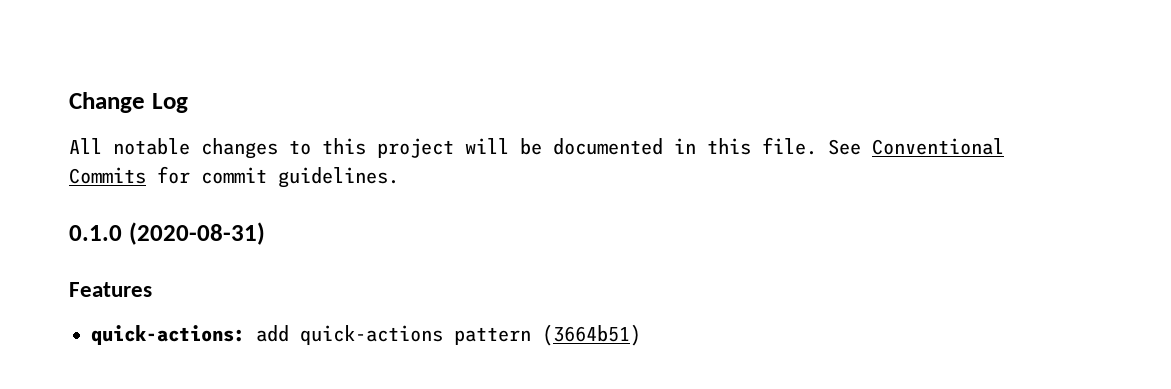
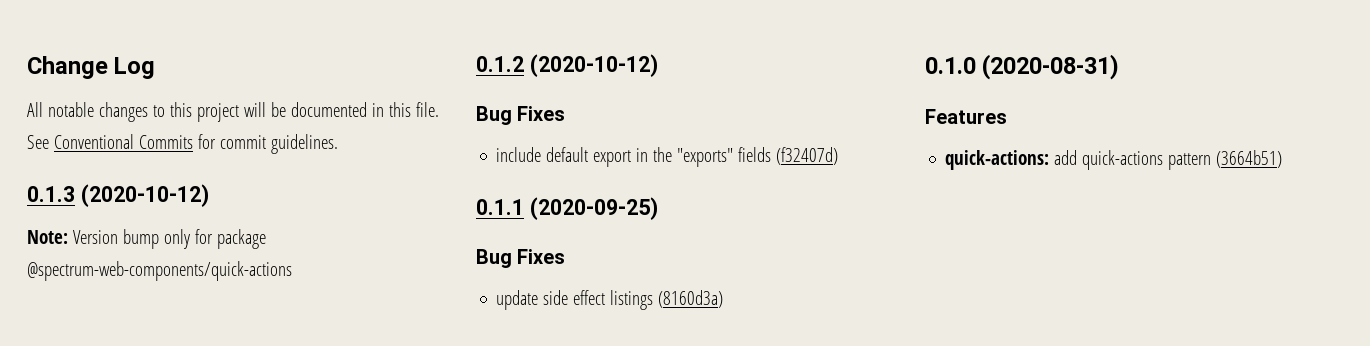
+ 0.1.3 (2020-10-12)
+ Note: Version bump only for package @spectrum-web-components/quick-actions
+ 0.1.2 (2020-10-12)
+ Bug Fixes
+ include default export in the "exports" fields (f32407d)
+ 0.1.1 (2020-09-25)
+ Bug Fixes
+ update side effect listings (8160d3a)

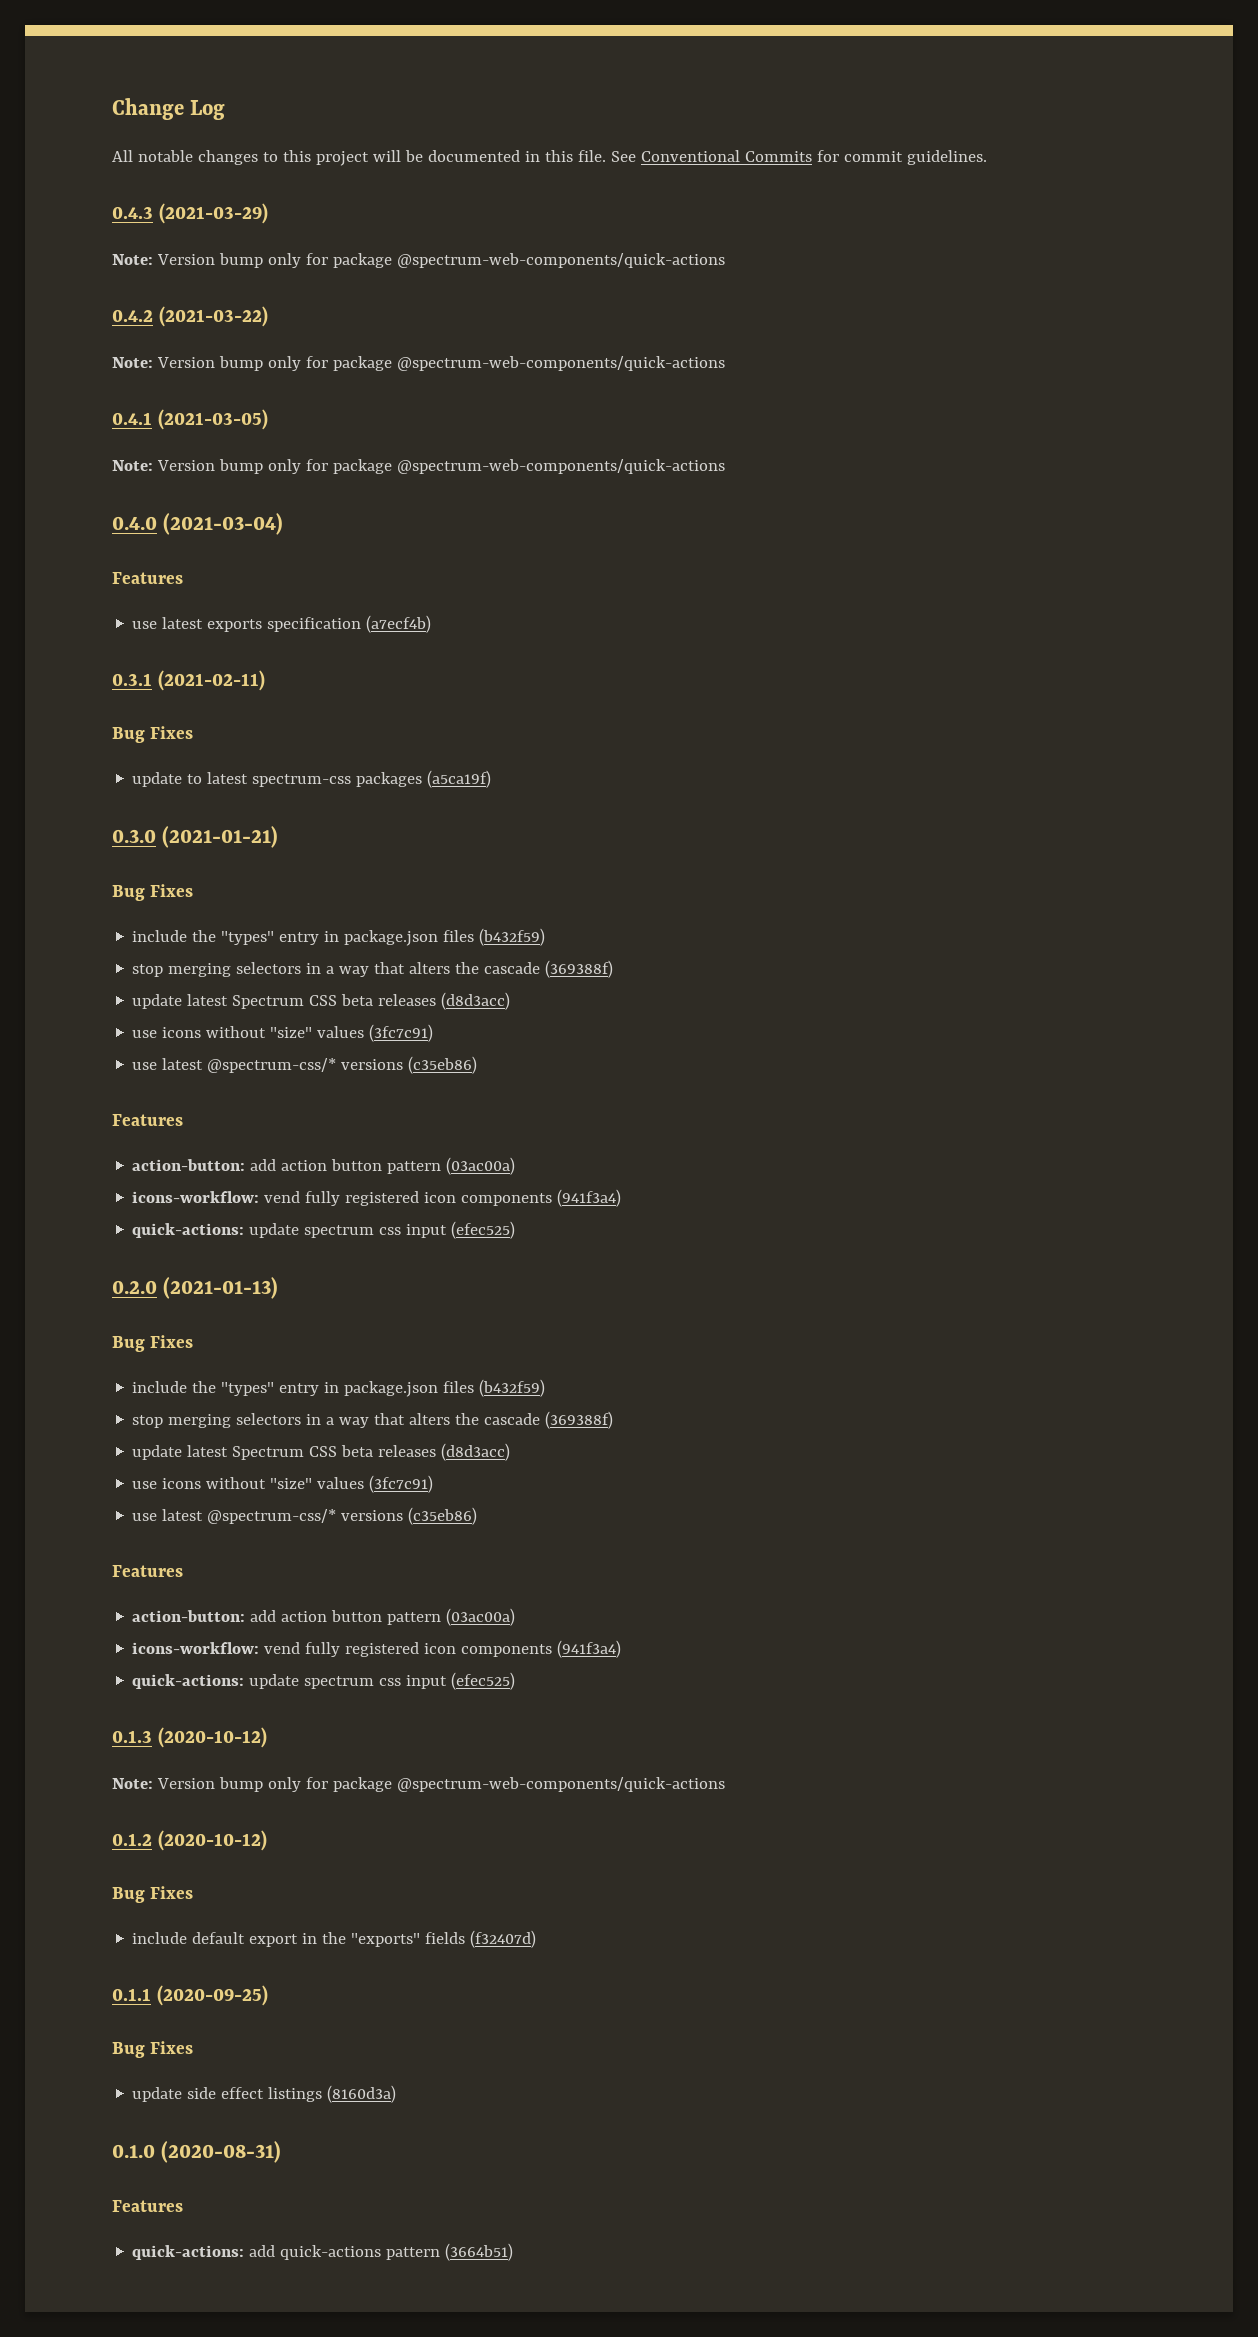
+ 0.4.3 (2021-03-29)
+ Note: Version bump only for package @spectrum-web-components/quick-actions
+ 0.4.2 (2021-03-22)
+ Note: Version bump only for package @spectrum-web-components/quick-actions
+ 0.4.1 (2021-03-05)
+ Note: Version bump only for package @spectrum-web-components/quick-actions
+ 0.4.0 (2021-03-04)
+ Features
+ use latest exports specification (a7ecf4b)
+ 0.3.1 (2021-02-11)
+ Bug Fixes
+ update to latest spectrum-css packages (a5ca19f)
+ 0.3.0 (2021-01-21)
+ Bug Fixes
+ include the "types" entry in package.json files (b432f59)
+ stop merging selectors in a way that alters the cascade (369388f)
+ update latest Spectrum CSS beta releases (d8d3acc)
+ use icons without "size" values (3fc7c91)
+ use latest @spectrum-css/* versions (c35eb86)
+ Features
+ action-button: add action button pattern (03ac00a)
+ icons-workflow: vend fully registered icon components (941f3a4)
+ quick-actions: update spectrum css input (efec525)
+ 0.2.0 (2021-01-13)
+ Bug Fixes
+ include the "types" entry in package.json files (b432f59)
+ stop merging selectors in a way that alters the cascade (369388f)
+ update latest Spectrum CSS beta releases (d8d3acc)
+ use icons without "size" values (3fc7c91)
+ use latest @spectrum-css/* versions (c35eb86)
+ Features
+ action-button: add action button pattern (03ac00a)
+ icons-workflow: vend fully registered icon components (941f3a4)
+ quick-actions: update spectrum css input (efec525)

